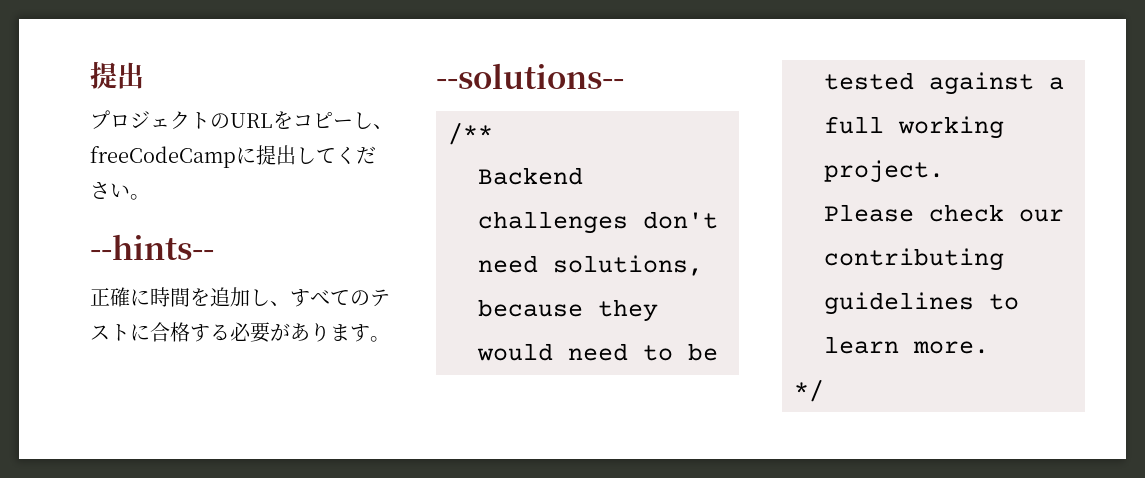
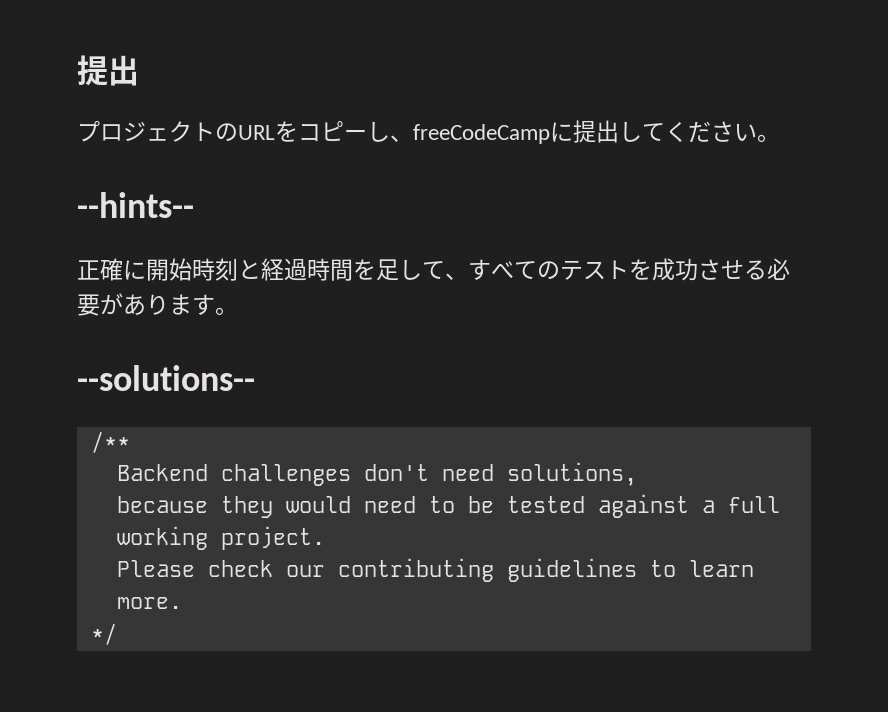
- 正確に時間を追加し、すべてのテストに合格する必要があります。
+ 正確に開始時刻と経過時間を足して、すべてのテストを成功させる必要があります。

